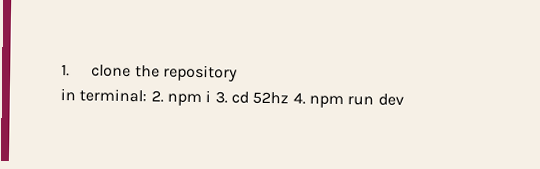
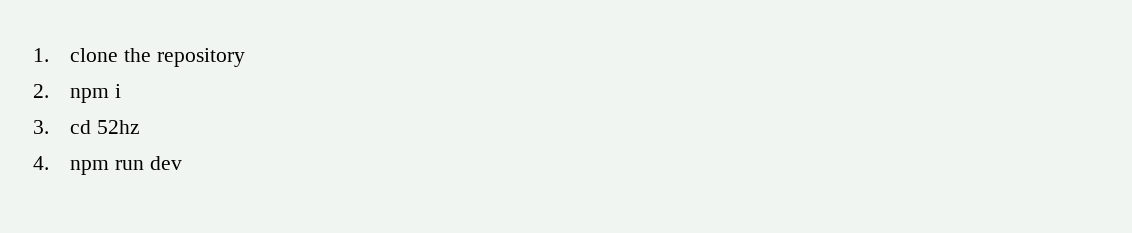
- in terminal: 2. npm i 3. cd 52hz 4. npm run dev
+ 2. npm i
+ 3. cd 52hz
+ 4. npm run dev

